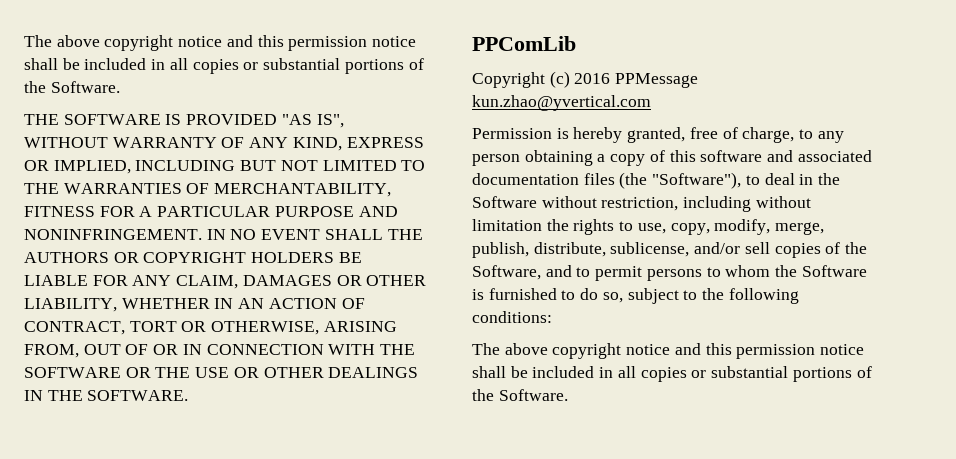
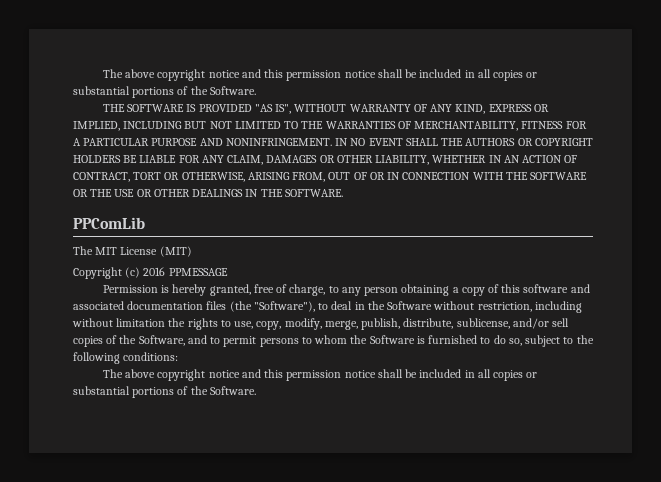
+ The MIT License (MIT)
- Copyright (c) 2016 PPMessage kun.zhao@yvertical.com
+ Copyright (c) 2016 PPMESSAGE

